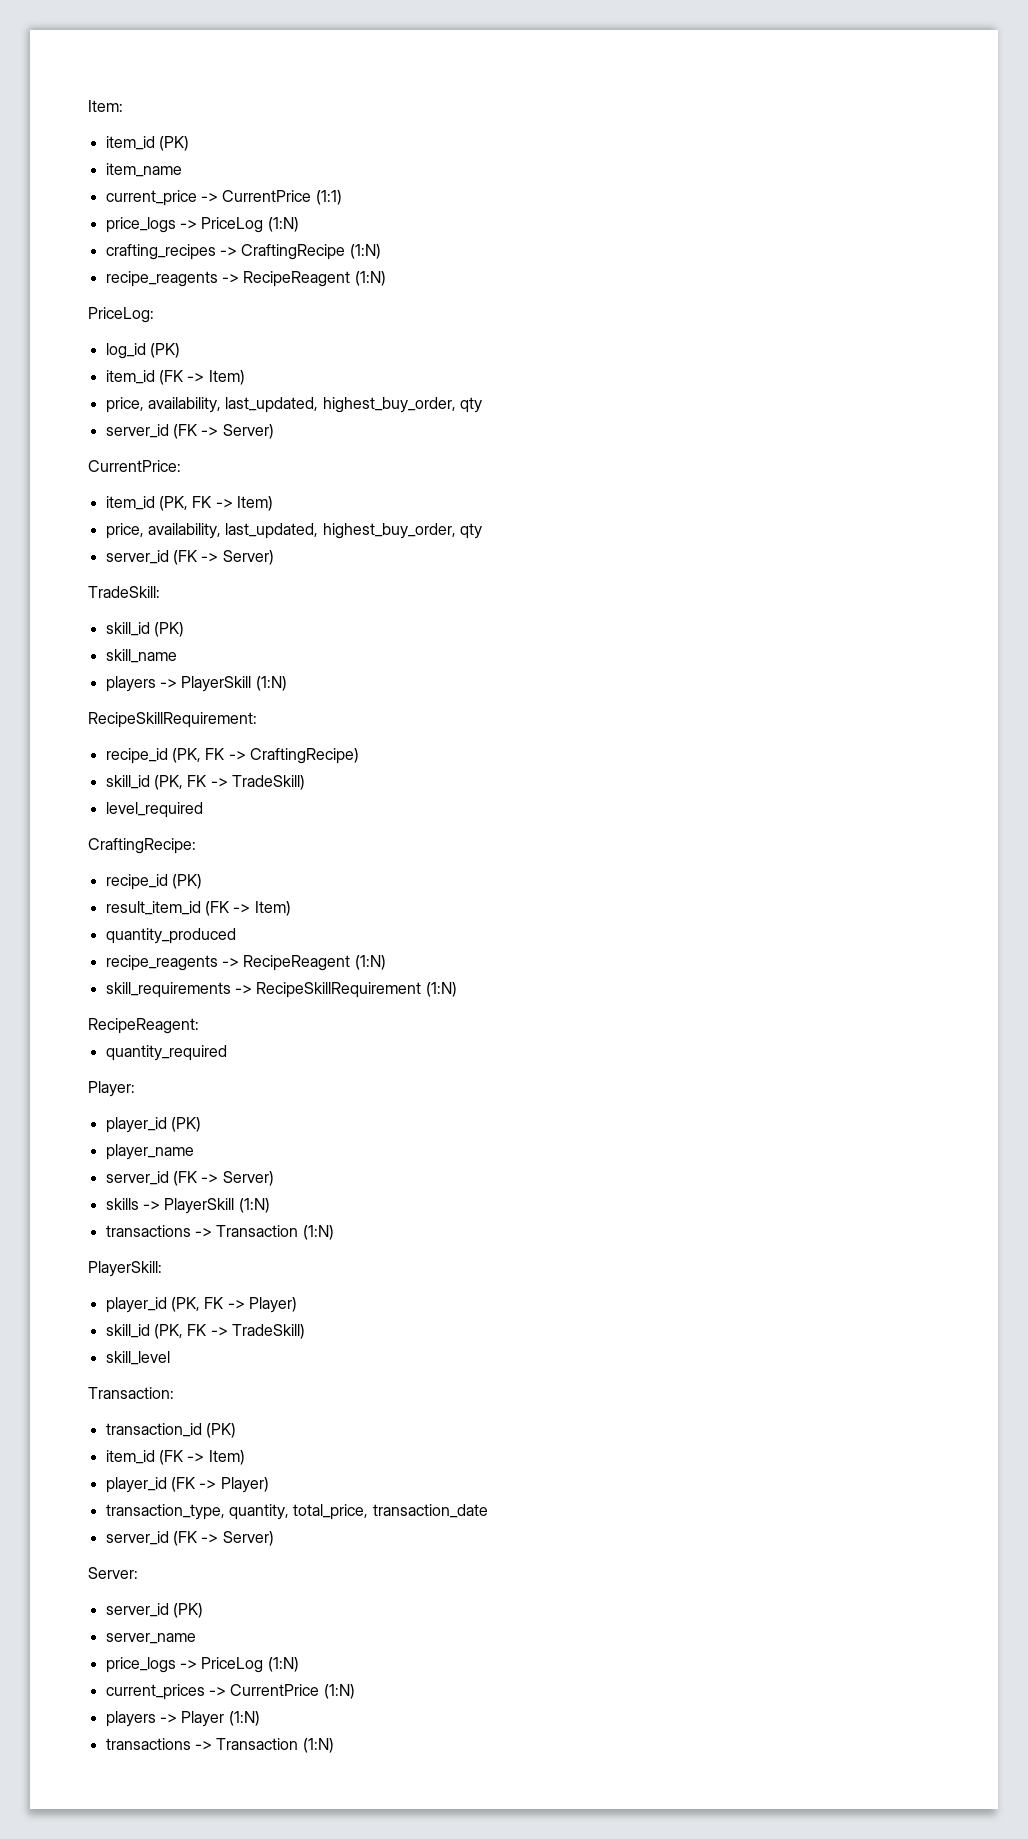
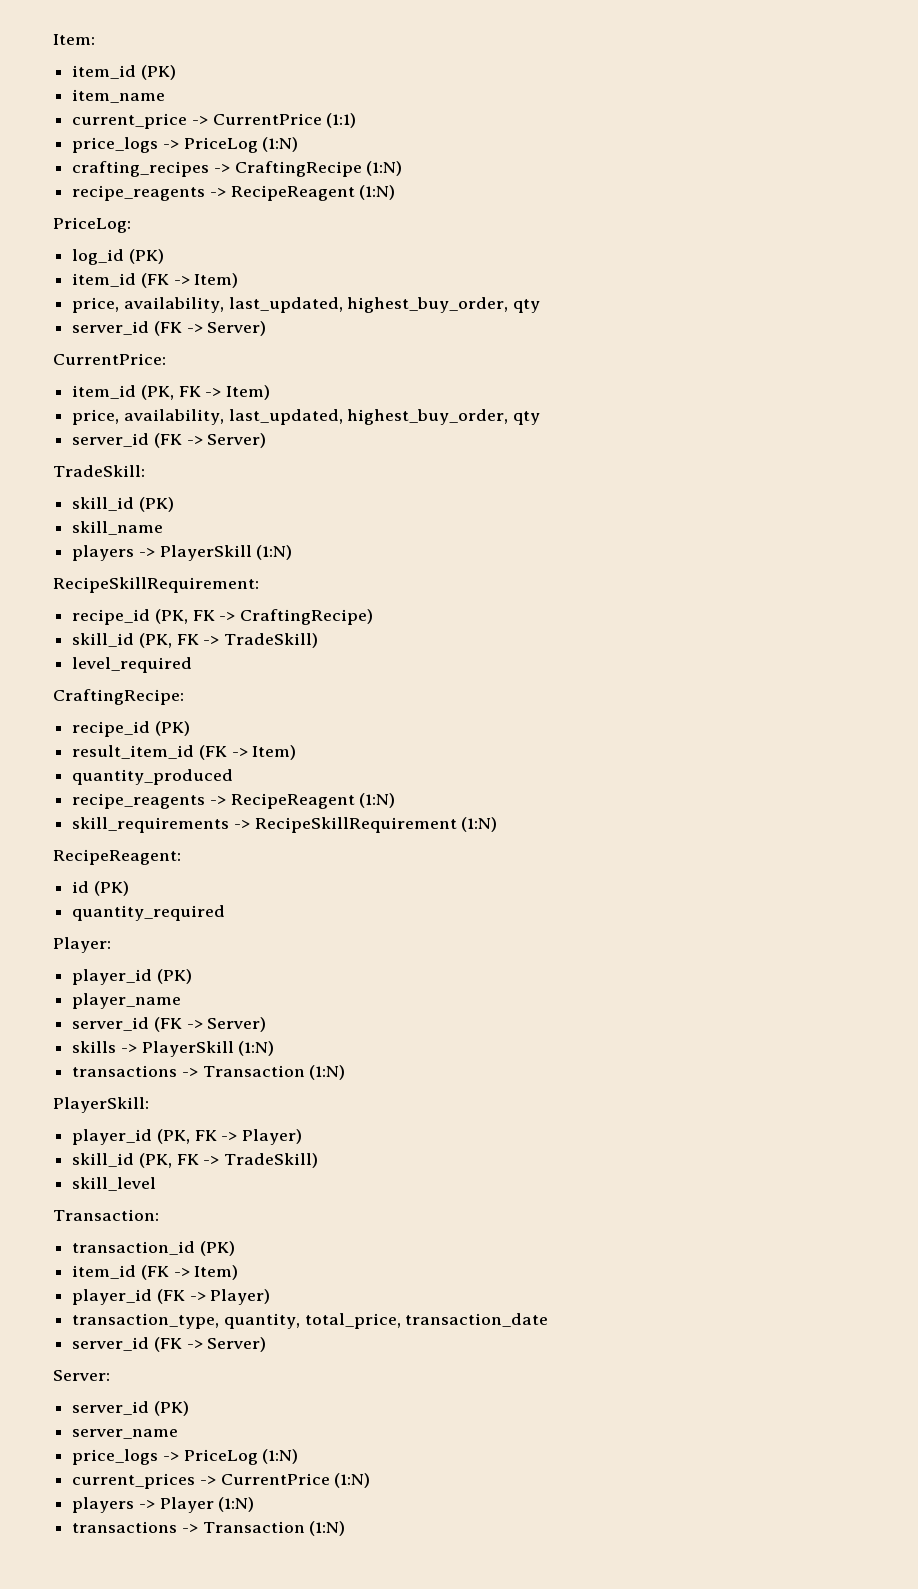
+ id (PK)

